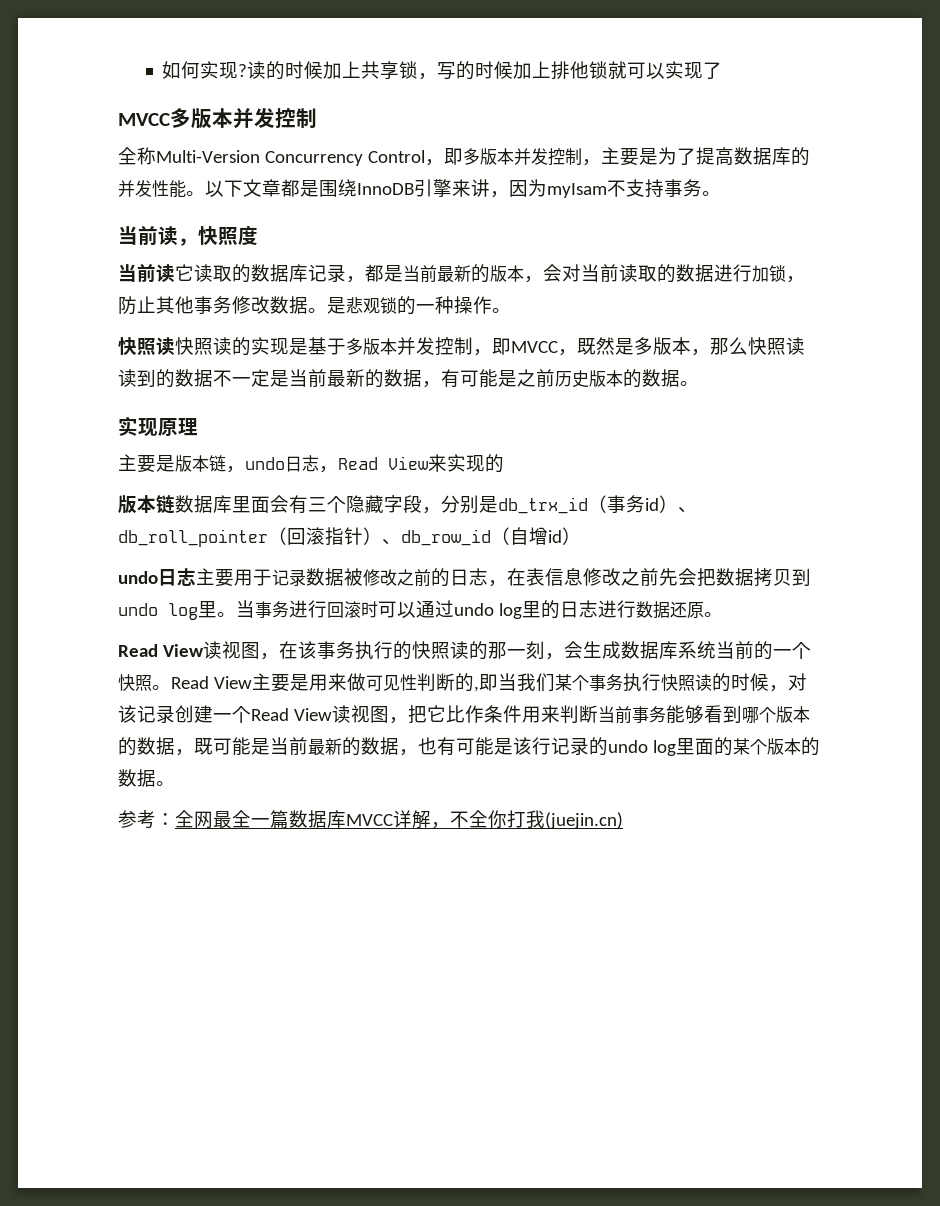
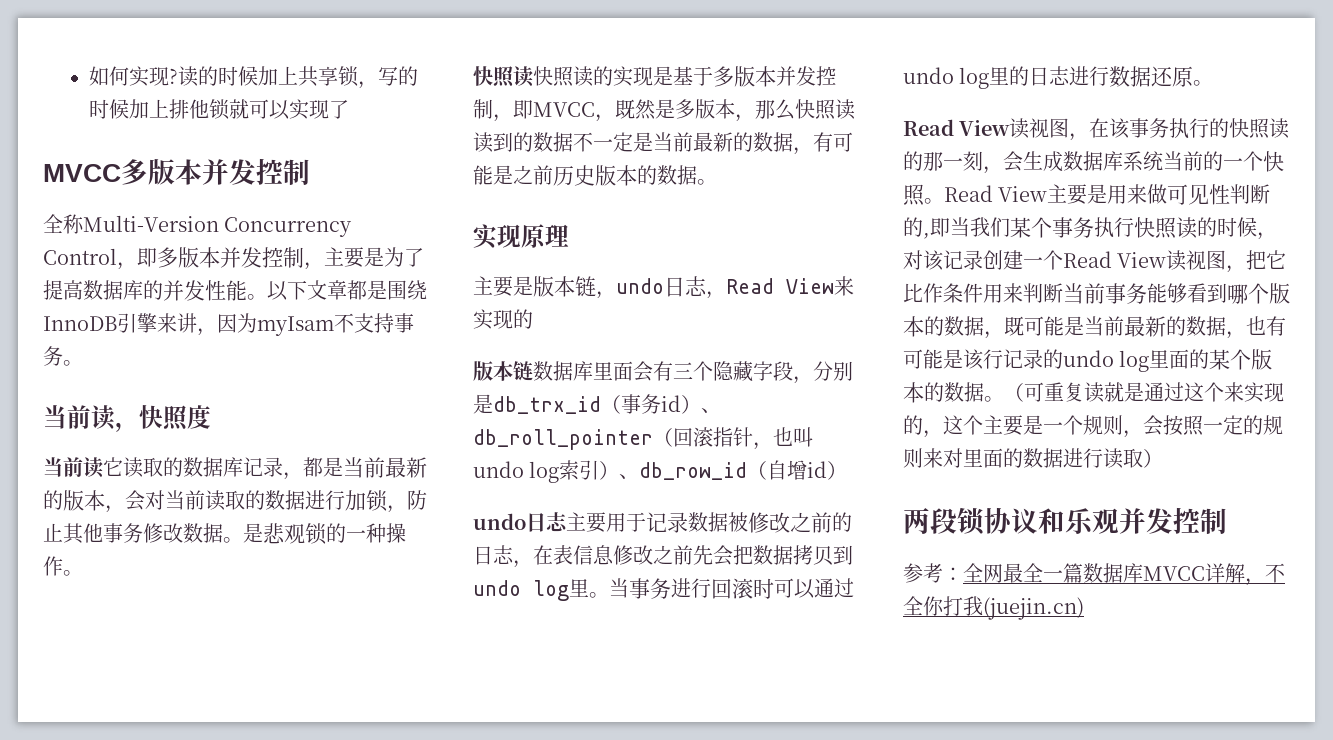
- 版本链数据库里面会有三个隐藏字段，分别是db_trx_id（事务id）、db_roll_pointer（回滚指针）、db_row_id（自增id）
+ 版本链数据库里面会有三个隐藏字段，分别是db_trx_id（事务id）、db_roll_pointer（回滚指针，也叫undo log索引）、db_row_id（自增id）
+ （可重复读就是通过这个来实现的，这个主要是一个规则，会按照一定的规则来对里面的数据进行读取）
+ 两段锁协议和乐观并发控制

